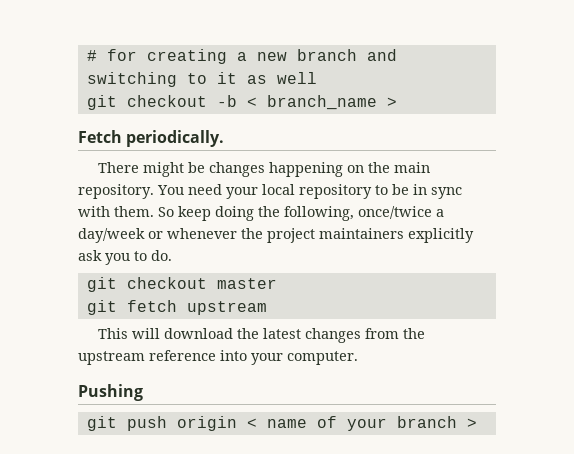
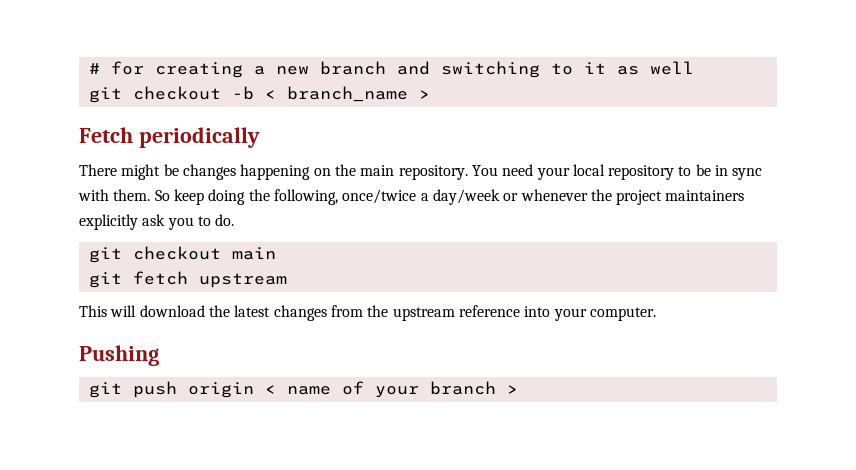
- Fetch periodically.
+ Fetch periodically
- git checkout master
+ git checkout main

